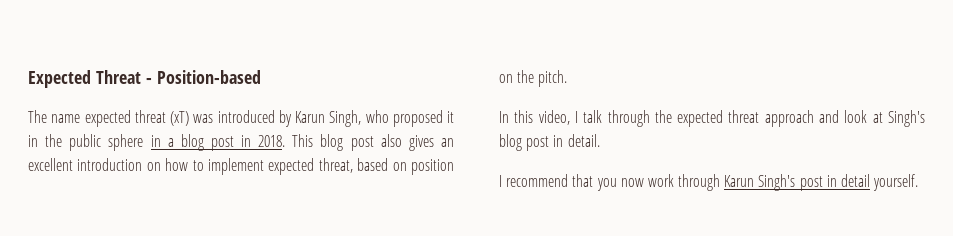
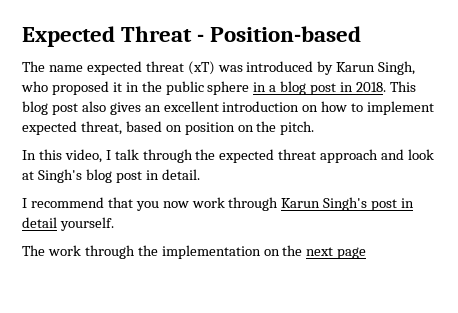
+ The work through the implementation on the next page

